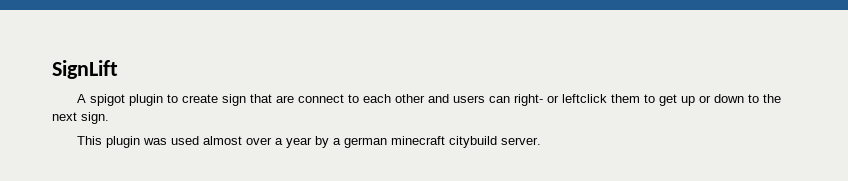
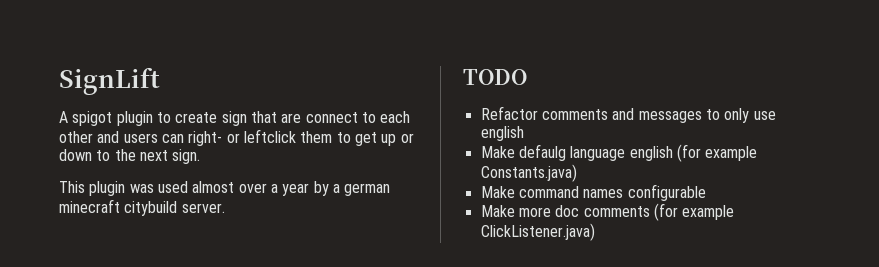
+ TODO
+ Refactor comments and messages to only use english
+ Make defaulg language english (for example Constants.java)
+ Make command names configurable
+ Make more doc comments (for example ClickListener.java)

